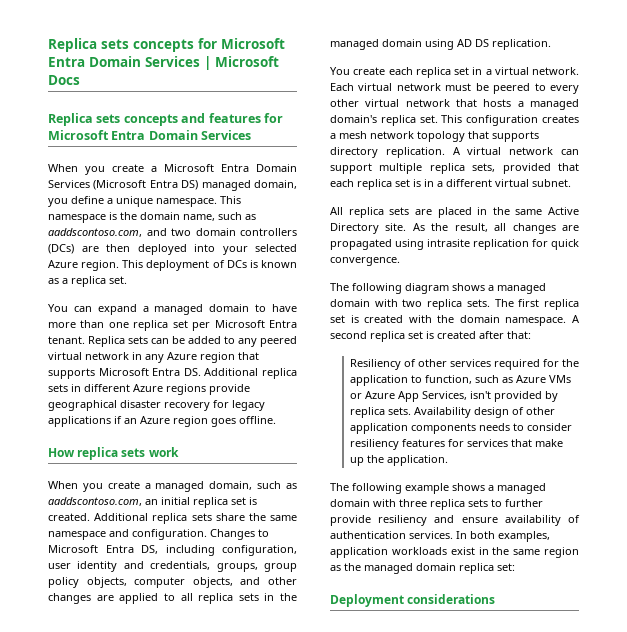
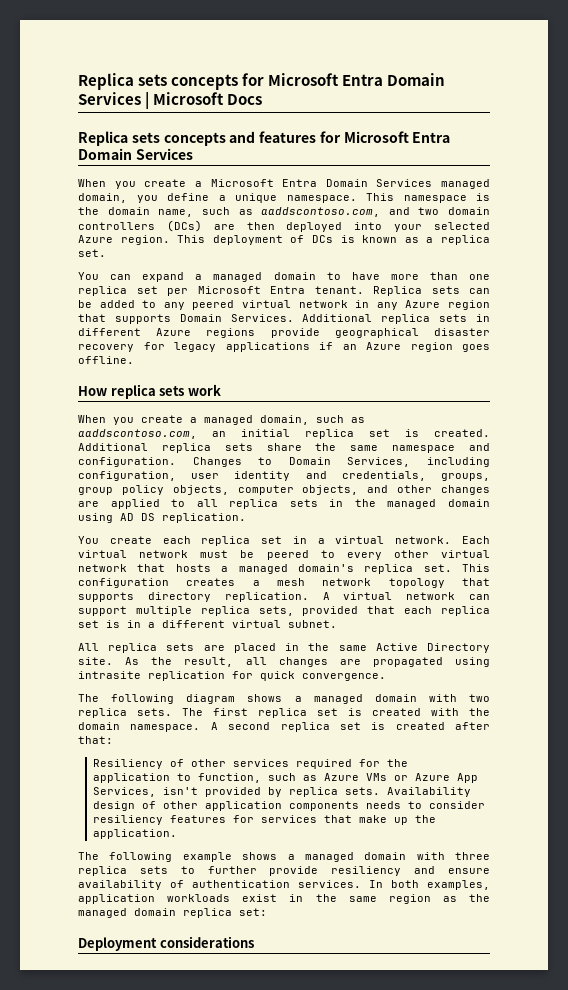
- When you create a Microsoft Entra Domain Services (Microsoft Entra DS) managed domain, you define a unique namespace.
+ When you create a Microsoft Entra Domain Services managed domain, you define a unique namespace.
- Replica sets can be added to any peered virtual network in any Azure region that supports Microsoft Entra DS. Additional replica sets in different Azure regions provide geographical disaster recovery for legacy applications if an Azure region goes offline.
+ Replica sets can be added to any peered virtual network in any Azure region that supports Domain Services. Additional replica sets in different Azure regions provide geographical disaster recovery for legacy applications if an Azure region goes offline.
- Changes to Microsoft Entra DS, including configuration, user identity and credentials, groups, group policy objects, computer objects, and other changes are applied to all replica sets in the managed domain using AD DS replication.
+ Changes to Domain Services, including configuration, user identity and credentials, groups, group policy objects, computer objects, and other changes are applied to all replica sets in the managed domain using AD DS replication.

